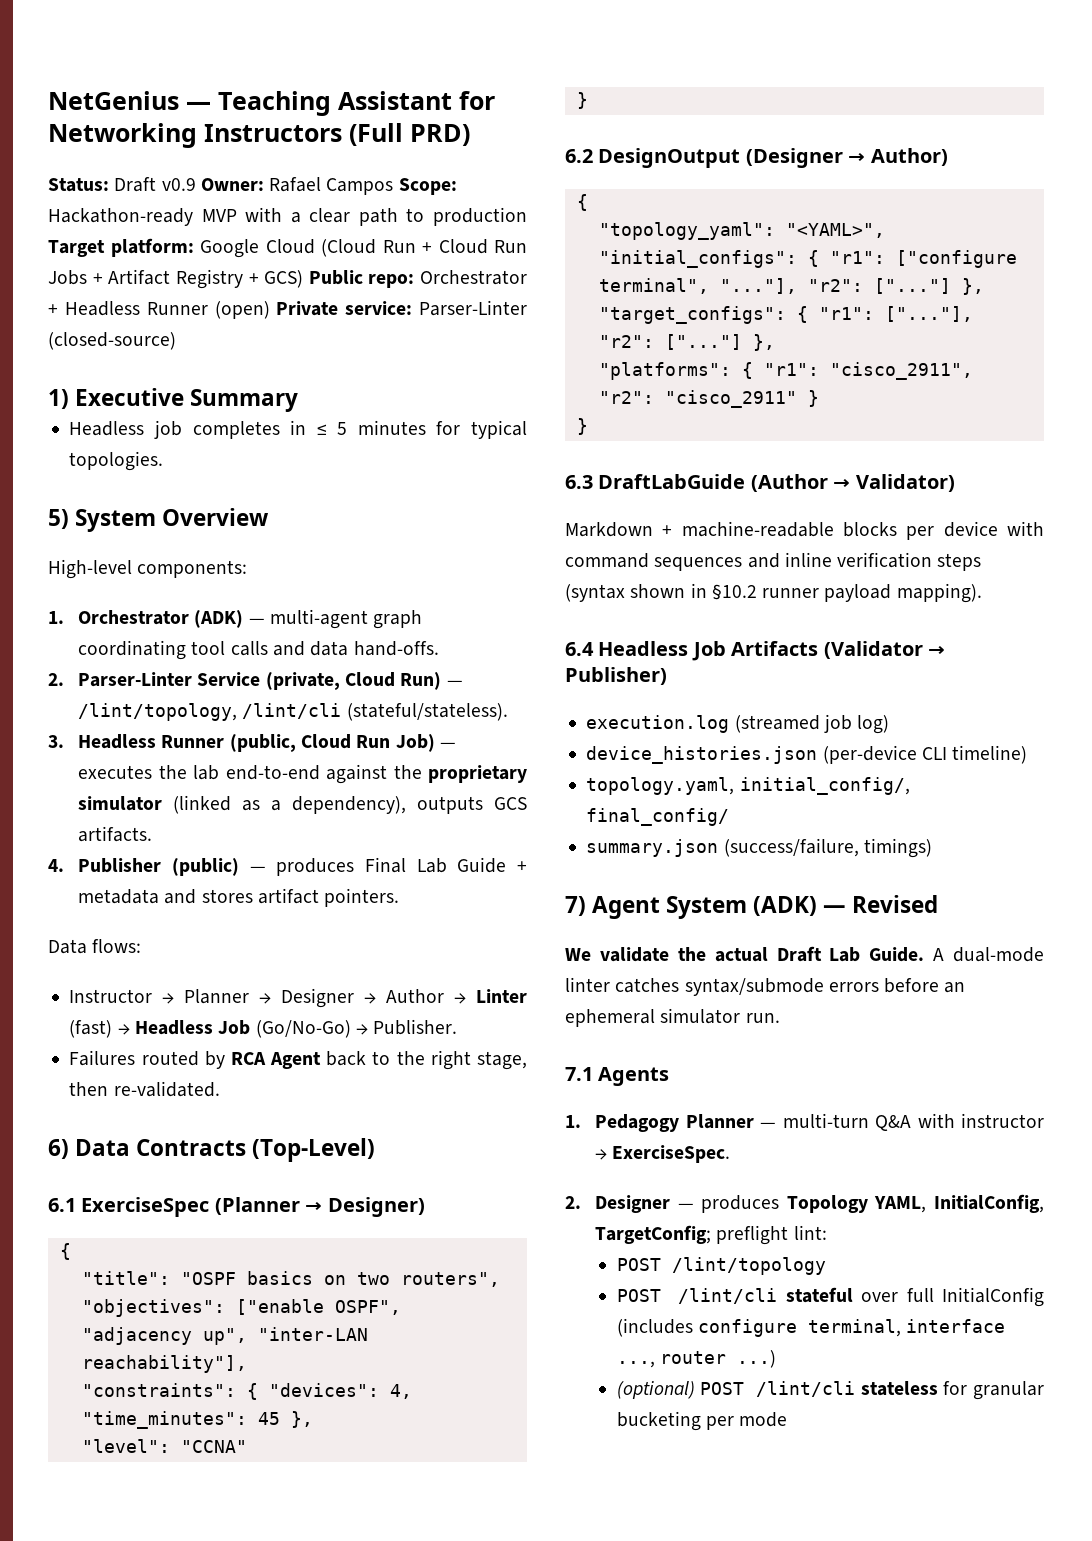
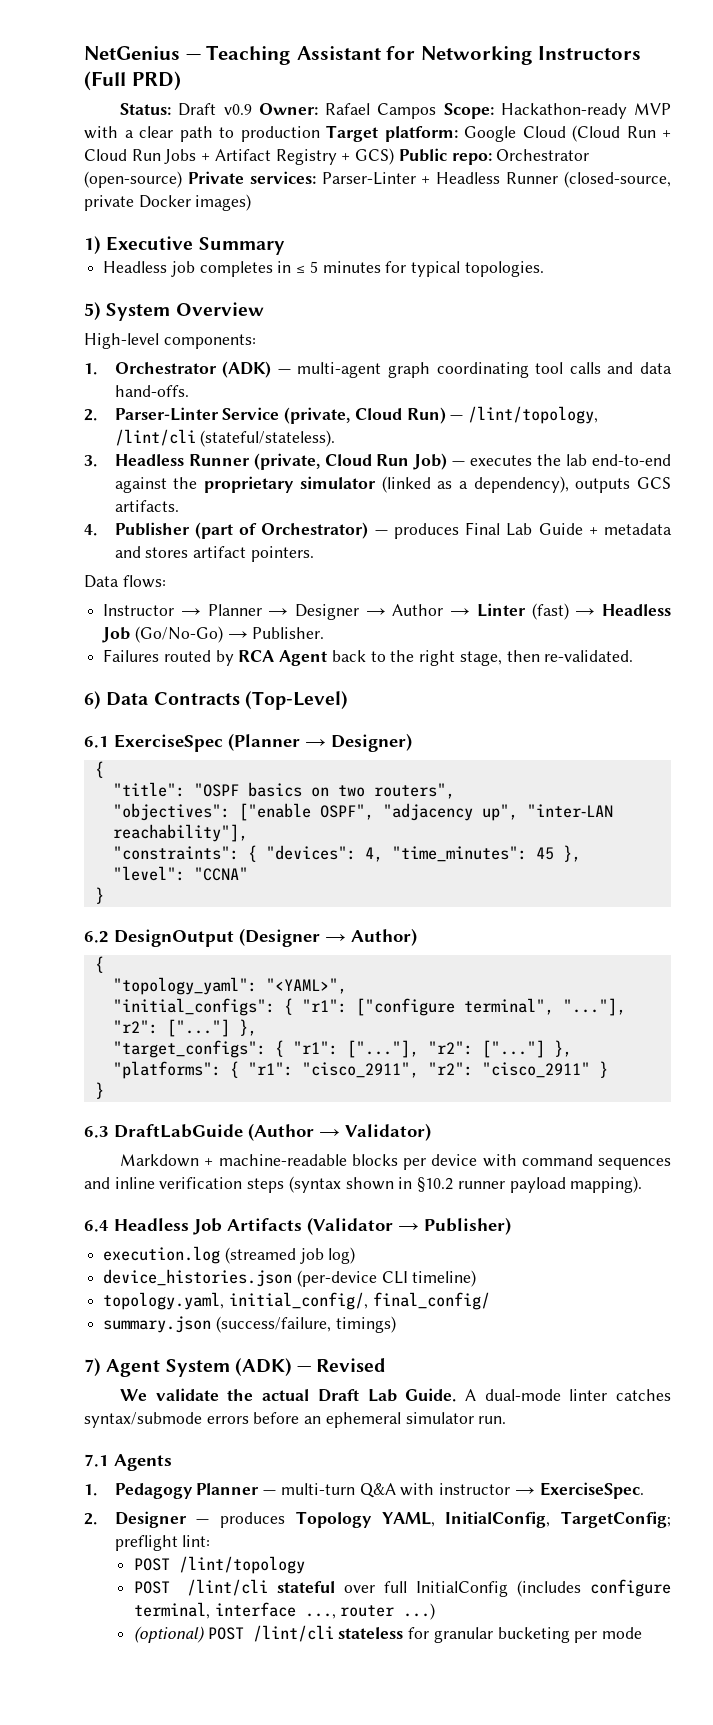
- Status: Draft v0.9 Owner: Rafael Campos Scope: Hackathon-ready MVP with a clear path to production Target platform: Google Cloud (Cloud Run + Cloud Run Jobs + Artifact Registry + GCS) Public repo: Orchestrator + Headless Runner (open) Private service: Parser-Linter (closed-source)
+ Status: Draft v0.9 Owner: Rafael Campos Scope: Hackathon-ready MVP with a clear path to production Target platform: Google Cloud (Cloud Run + Cloud Run Jobs + Artifact Registry + GCS) Public repo: Orchestrator (open-source) Private services: Parser-Linter + Headless Runner (closed-source, private Docker images)
- 3. Headless Runner (public, Cloud Run Job) — executes the lab end‑to‑end against the proprietary simulator (linked as a dependency), outputs GCS artifacts.
+ 3. Headless Runner (private, Cloud Run Job) — executes the lab end‑to‑end against the proprietary simulator (linked as a dependency), outputs GCS artifacts.
- 4. Publisher (public) — produces Final Lab Guide + metadata and stores artifact pointers.
+ 4. Publisher (part of Orchestrator) — produces Final Lab Guide + metadata and stores artifact pointers.

